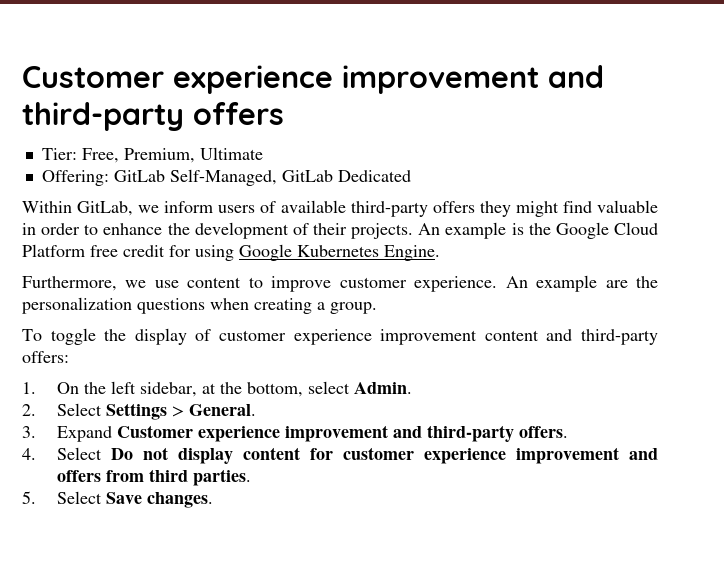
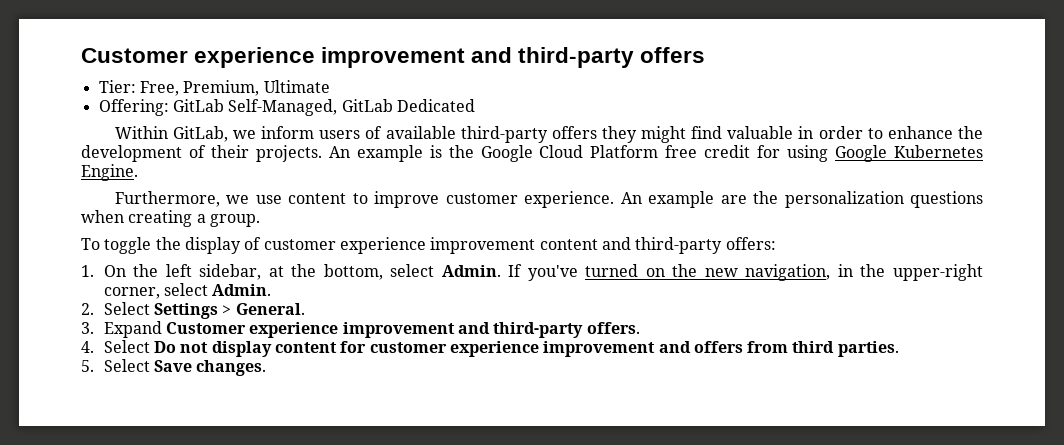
+ If you've turned on the new navigation, in the upper-right corner, select Admin.

